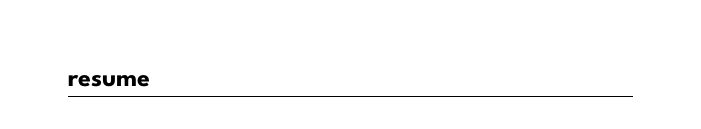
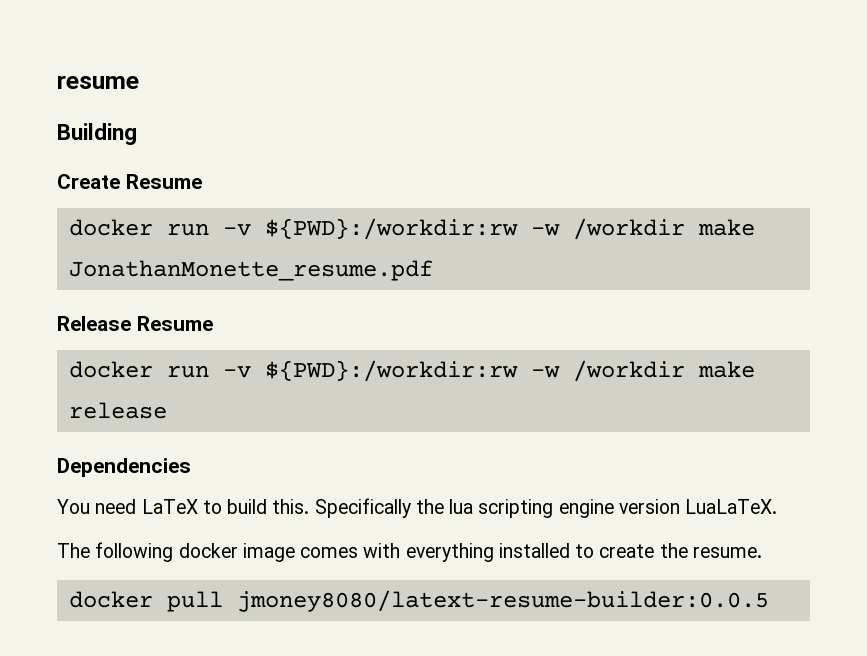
+ Building
+ Create Resume
+ docker run -v ${PWD}:/workdir:rw -w /workdir make JonathanMonette_resume.pdf
+ Release Resume
+ docker run -v ${PWD}:/workdir:rw -w /workdir make release
+ Dependencies
+ You need LaTeX to build this. Specifically the lua scripting engine version LuaLaTeX.
+ The following docker image comes with everything installed to create the resume.
+ docker pull jmoney8080/latext-resume-builder:0.0.5

